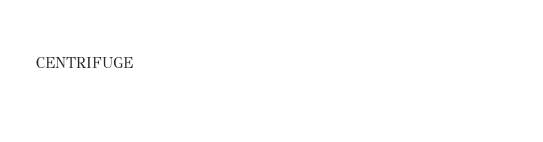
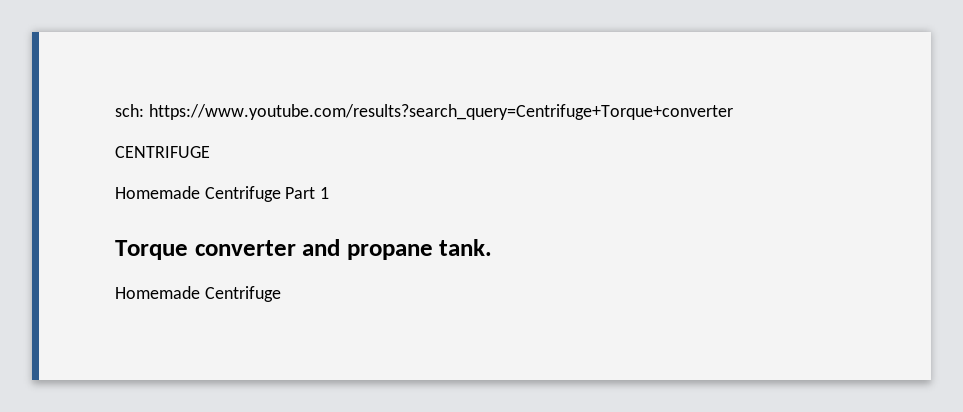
+ sch: https://www.youtube.com/results?search_query=Centrifuge+Torque+converter
+ Homemade Centrifuge Part 1
+ Torque converter and propane tank.
+ Homemade Centrifuge

